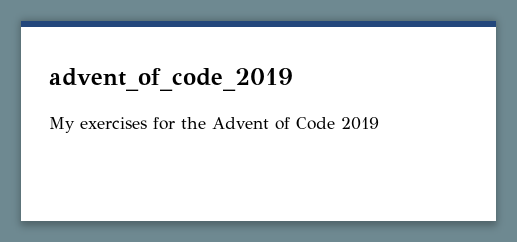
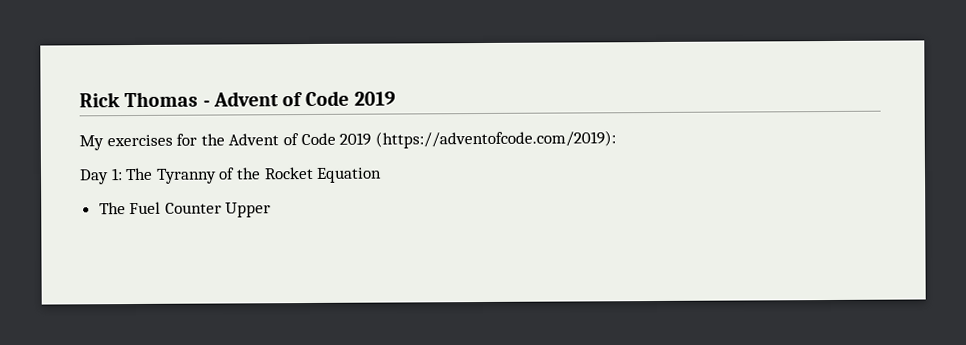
- advent_of_code_2019
+ Rick Thomas - Advent of Code 2019
- My exercises for the Advent of Code 2019
+ My exercises for the Advent of Code 2019 (https://adventofcode.com/2019):
+ Day 1: The Tyranny of the Rocket Equation
+ The Fuel Counter Upper

